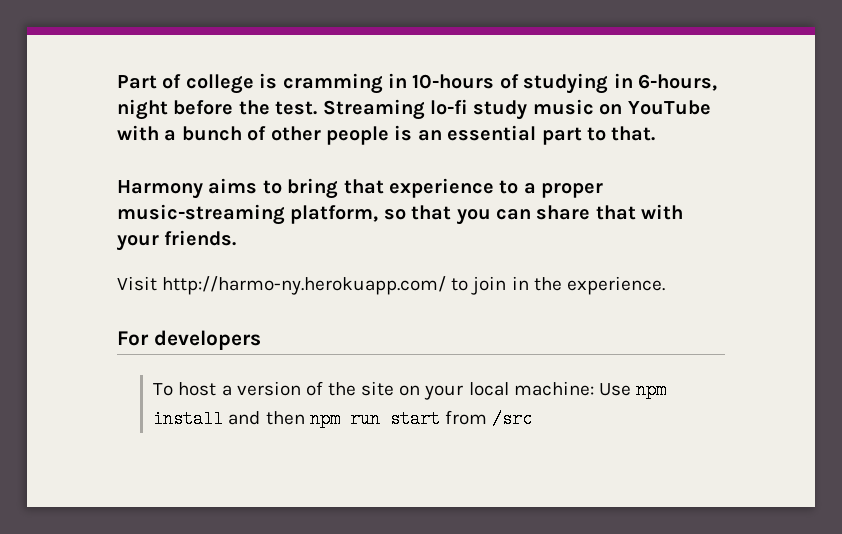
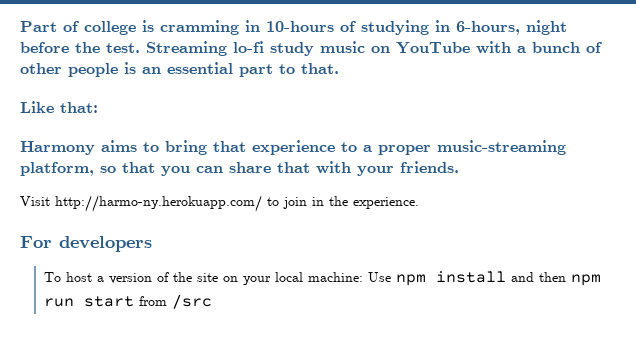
+ Like that:

